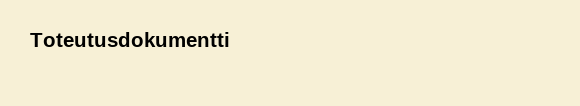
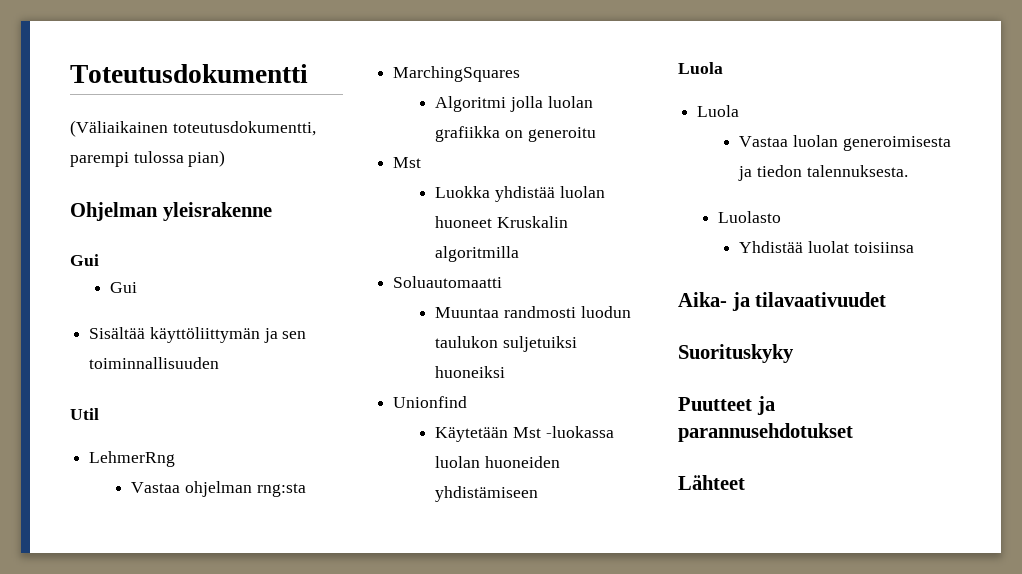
+ (Väliaikainen toteutusdokumentti, parempi tulossa pian)
+ Ohjelman yleisrakenne
+ Gui
+ Gui
+ Sisältää käyttöliittymän ja sen toiminnallisuuden
+ Util
+ LehmerRng
+ Vastaa ohjelman rng:sta
+ MarchingSquares
+ Algoritmi jolla luolan grafiikka on generoitu
+ Mst
+ Luokka yhdistää luolan huoneet Kruskalin algoritmilla
+ Soluautomaatti
+ Muuntaa randmosti luodun taulukon suljetuiksi huoneiksi
+ Unionfind
+ Käytetään Mst -luokassa luolan huoneiden yhdistämiseen
+ Luola
+ Luola
+ Vastaa luolan generoimisesta ja tiedon talennuksesta.
+ Luolasto
+ Yhdistää luolat toisiinsa
+ Aika- ja tilavaativuudet
+ Suorituskyky
+ Puutteet ja parannusehdotukset
+ Lähteet

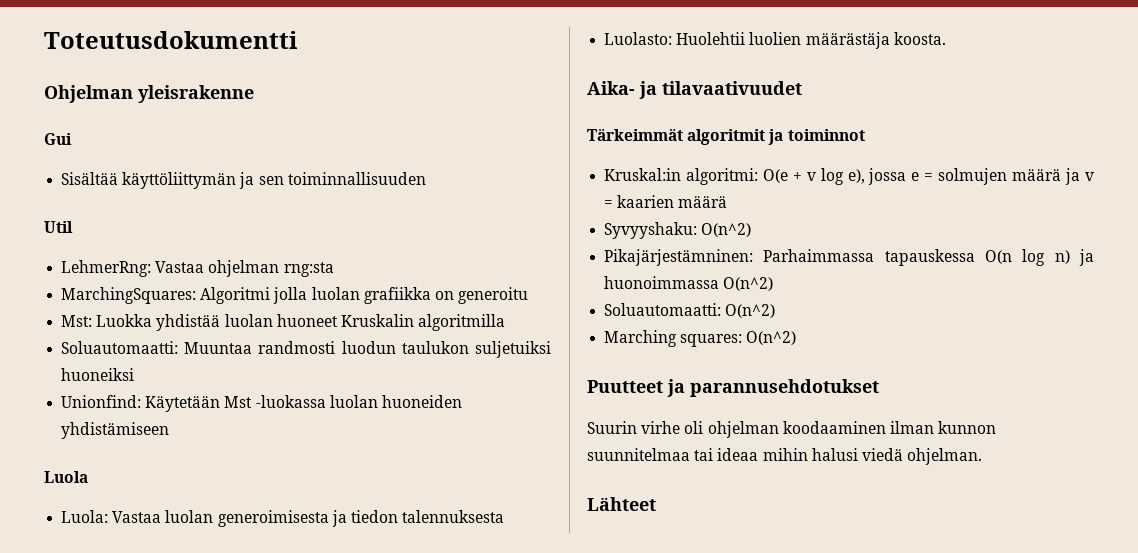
- (Väliaikainen toteutusdokumentti, parempi tulossa pian)
  Ohjelman yleisrakenne
- Gui
- LehmerRng
- Vastaa ohjelman rng:sta
+ LehmerRng: Vastaa ohjelman rng:sta
- MarchingSquares
- Algoritmi jolla luolan grafiikka on generoitu
- Mst
- Luokka yhdistää luolan huoneet Kruskalin algoritmilla
+ MarchingSquares: Algoritmi jolla luolan grafiikka on generoitu
+ Mst: Luokka yhdistää luolan huoneet Kruskalin algoritmilla
- Soluautomaatti
- Muuntaa randmosti luodun taulukon suljetuiksi huoneiksi
+ Soluautomaatti: Muuntaa randmosti luodun taulukon suljetuiksi huoneiksi
- Unionfind
- Käytetään Mst -luokassa luolan huoneiden yhdistämiseen
+ Unionfind: Käytetään Mst -luokassa luolan huoneiden yhdistämiseen
  Luola
- Luola
- Vastaa luolan generoimisesta ja tiedon talennuksesta.
- Luolasto
- Yhdistää luolat toisiinsa
+ Luola: Vastaa luolan generoimisesta ja tiedon talennuksesta
+ Luolasto: Huolehtii luolien määrästäja koosta.
  Aika- ja tilavaativuudet
- Suorituskyky
+ Tärkeimmät algoritmit ja toiminnot
+ Kruskal:in algoritmi: O(e + v log e), jossa e = solmujen määrä ja v = kaarien määrä
+ Syvyyshaku: O(n^2)
+ Pikajärjestämninen: Parhaimmassa tapauskessa O(n log n) ja huonoimmassa O(n^2)
+ Soluautomaatti: O(n^2)
+ Marching squares: O(n^2)
  Puutteet ja parannusehdotukset
+ Suurin virhe oli ohjelman koodaaminen ilman kunnon suunnitelmaa tai ideaa mihin halusi viedä ohjelman.

